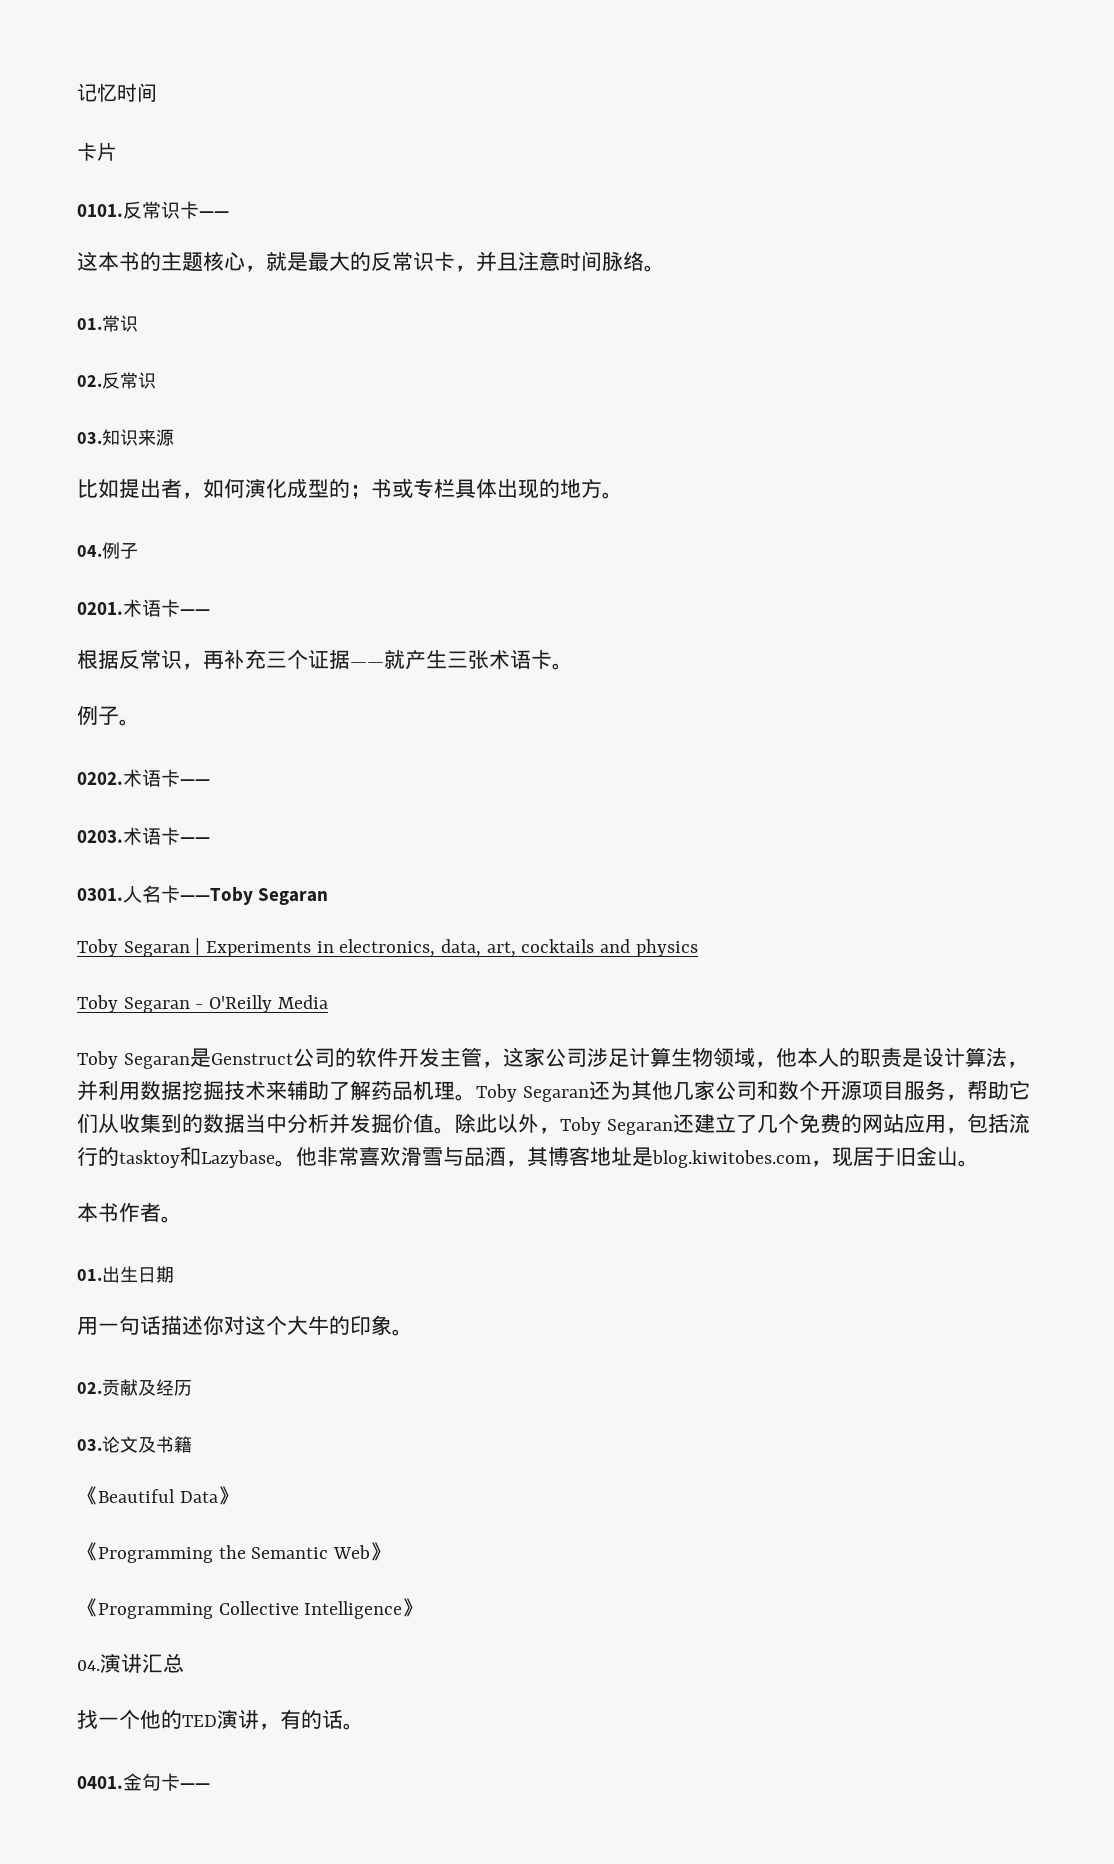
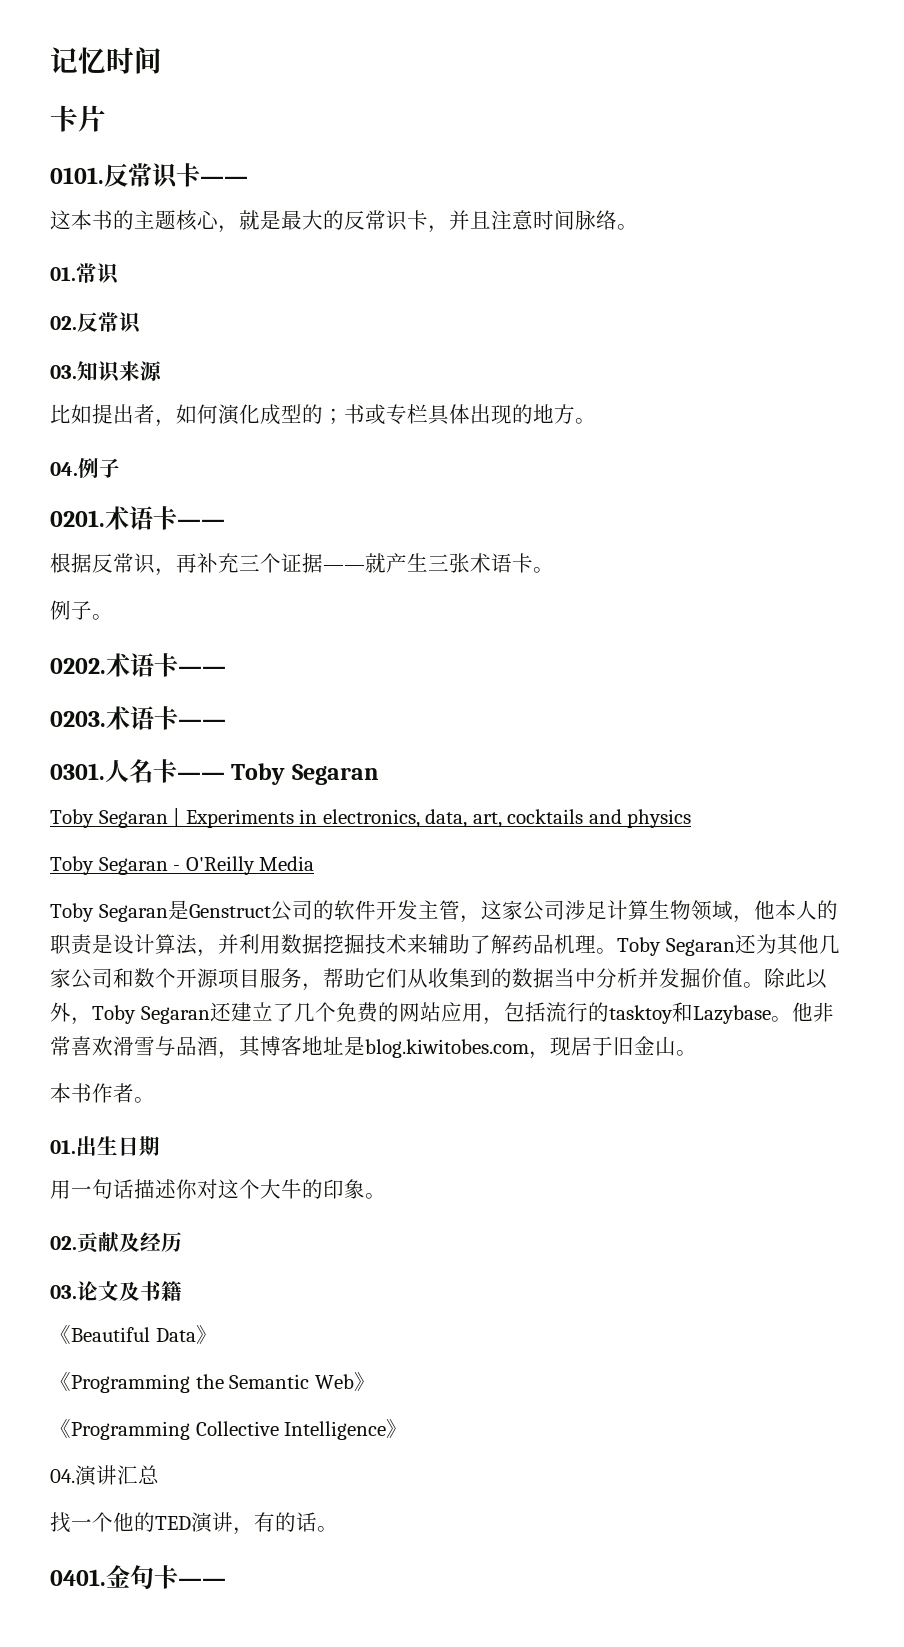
- 人名卡——Toby Segaran
+ 人名卡—— Toby Segaran

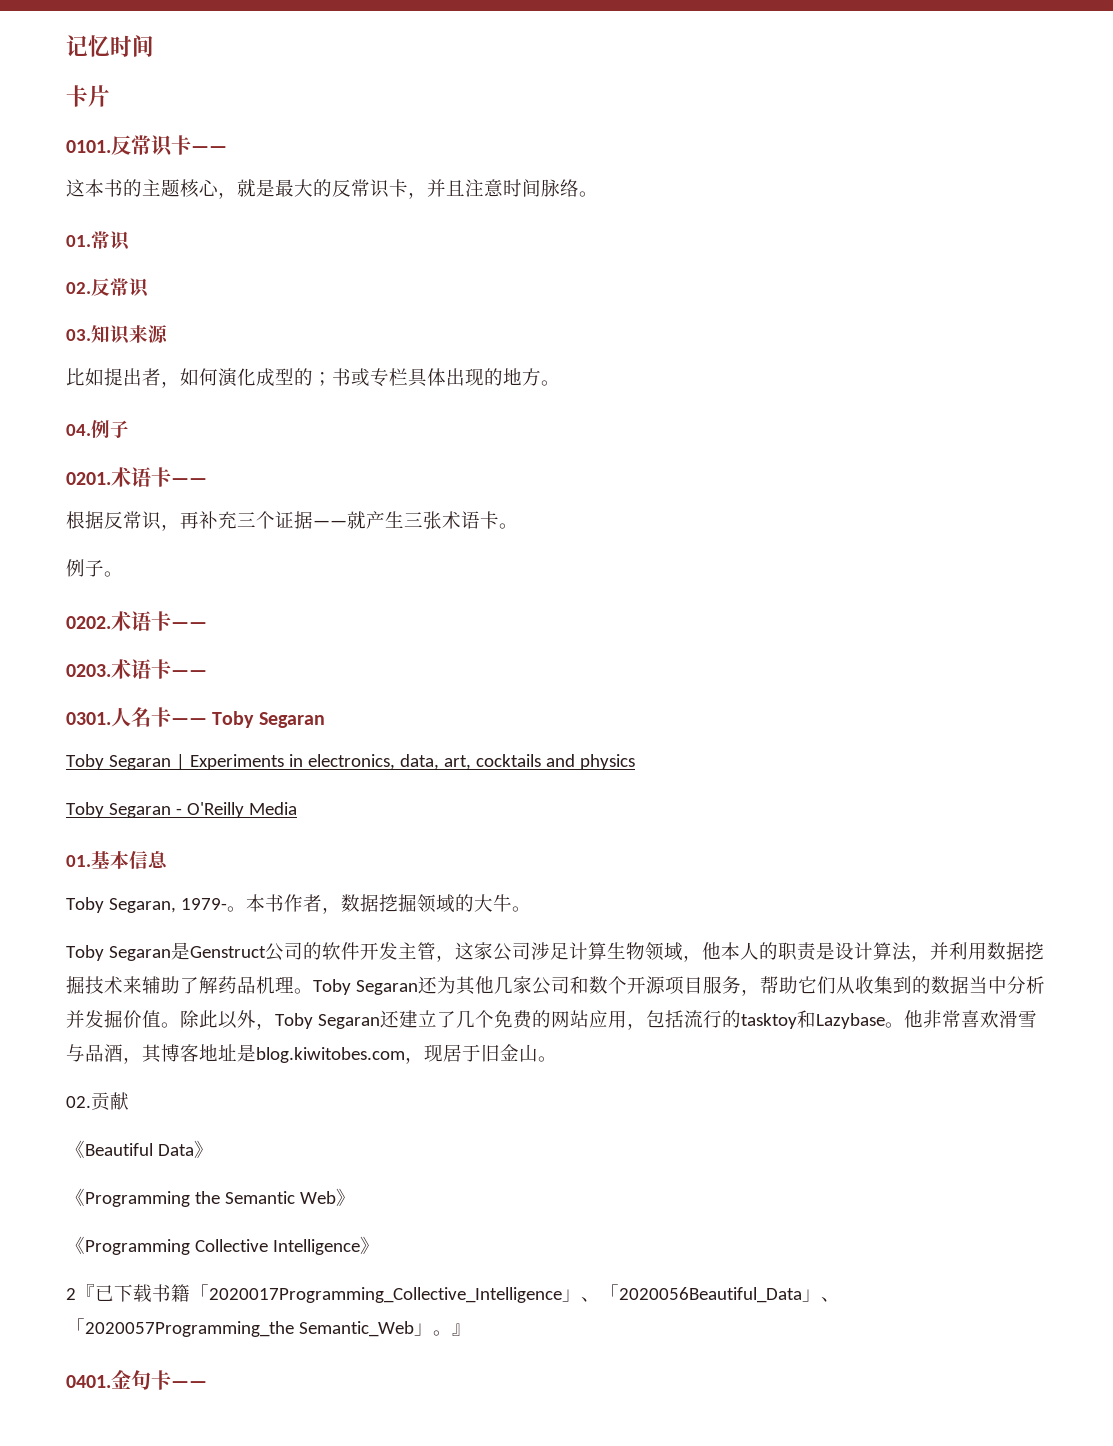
+ 01.基本信息
+ Toby Segaran, 1979-。本书作者，数据挖掘领域的大牛。
- 本书作者。
- 01.出生日期
- 用一句话描述你对这个大牛的印象。
- 02.贡献及经历
- 03.论文及书籍
+ 02.贡献
- 04.演讲汇总
- 找一个他的TED演讲，有的话。
+ 2『已下载书籍「2020017Programming_Collective_Intelligence」、「2020056Beautiful_Data」、「2020057Programming_the Semantic_Web」。』

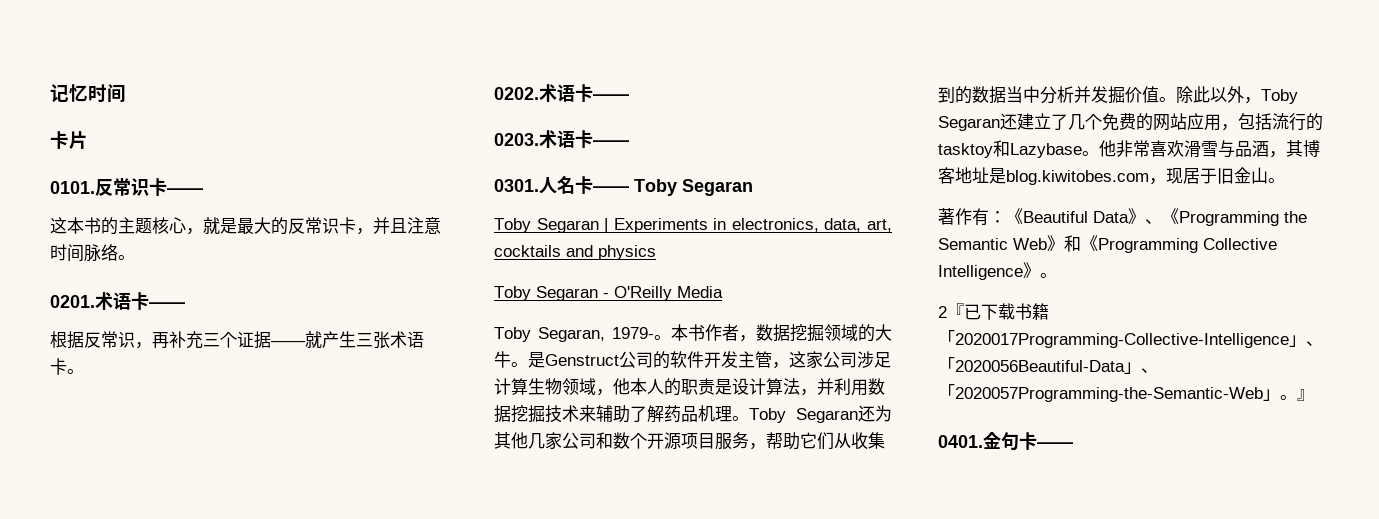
- 01.常识
- 02.反常识
- 03.知识来源
- 比如提出者，如何演化成型的；书或专栏具体出现的地方。
- 04.例子
- 例子。
- 01.基本信息
- 本书作者，数据挖掘领域的大牛。
- Toby Segaran是Genstruct公司的软件开发主管，这家公司涉足计算生物领域，他本人的职责是设计算法，并利用数据挖掘技术来辅助了解药品机理。
+ 本书作者，数据挖掘领域的大牛。是Genstruct公司的软件开发主管，这家公司涉足计算生物领域，他本人的职责是设计算法，并利用数据挖掘技术来辅助了解药品机理。
- 02.贡献
- 《Beautiful Data》
- 《Programming the Semantic Web》
- 《Programming Collective Intelligence》
+ 著作有：《Beautiful Data》、《Programming the Semantic Web》和《Programming Collective Intelligence》。
- 2『已下载书籍「2020017Programming_Collective_Intelligence」、「2020056Beautiful_Data」、「2020057Programming_the Semantic_Web」。』
+ 2『已下载书籍「2020017Programming-Collective-Intelligence」、「2020056Beautiful-Data」、「2020057Programming-the-Semantic-Web」。』

